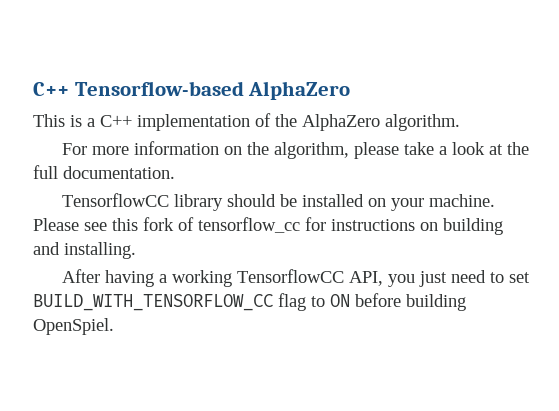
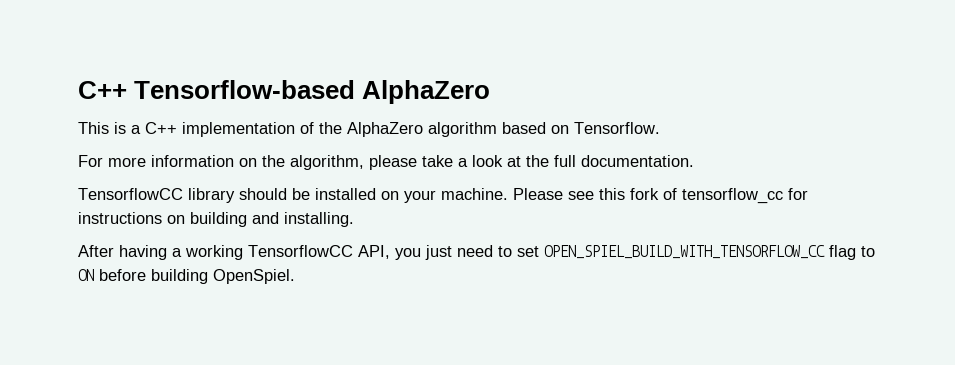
- This is a C++ implementation of the AlphaZero algorithm.
+ This is a C++ implementation of the AlphaZero algorithm based on Tensorflow.
- After having a working TensorflowCC API, you just need to set BUILD_WITH_TENSORFLOW_CC flag to ON before building OpenSpiel.
+ After having a working TensorflowCC API, you just need to set OPEN_SPIEL_BUILD_WITH_TENSORFLOW_CC flag to ON before building OpenSpiel.

